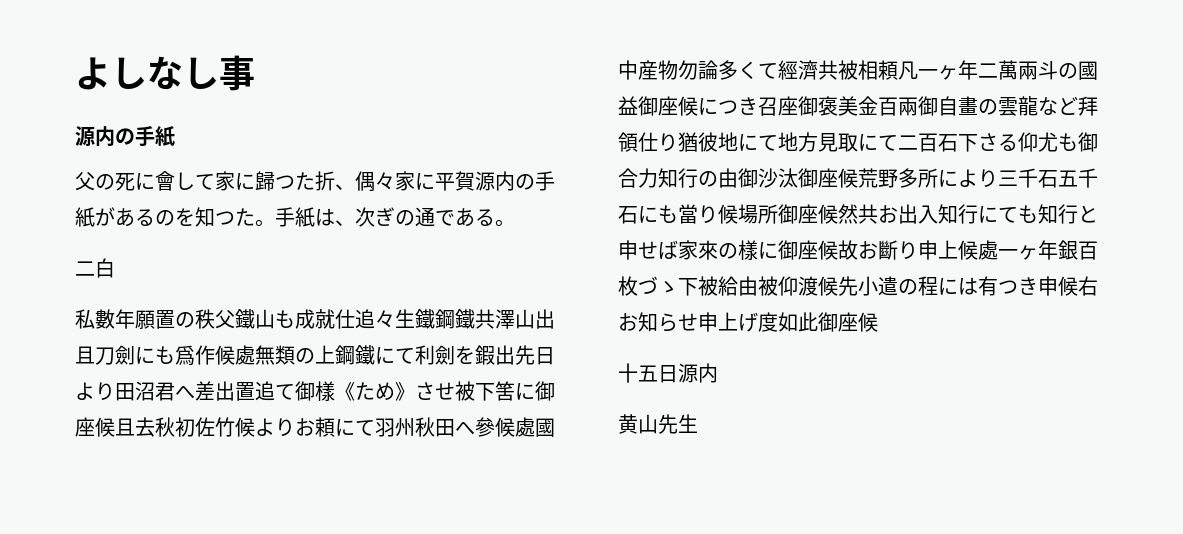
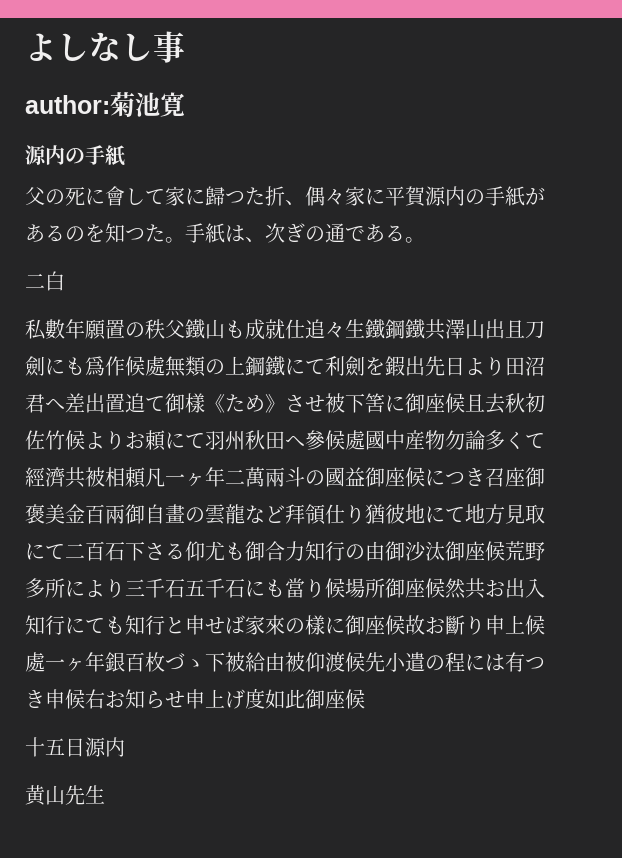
+ author:菊池寛

